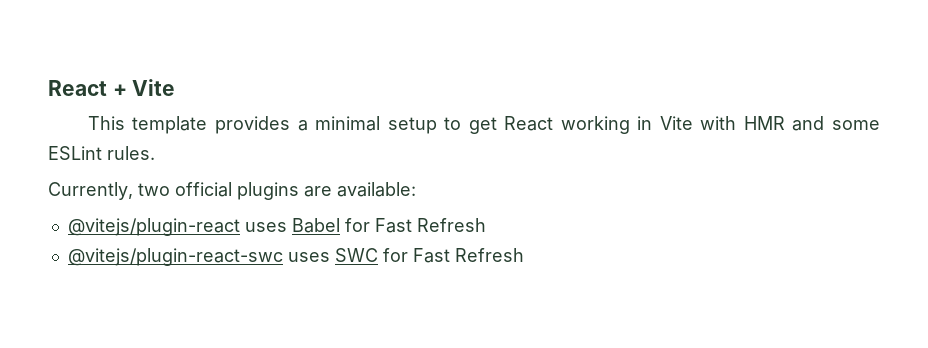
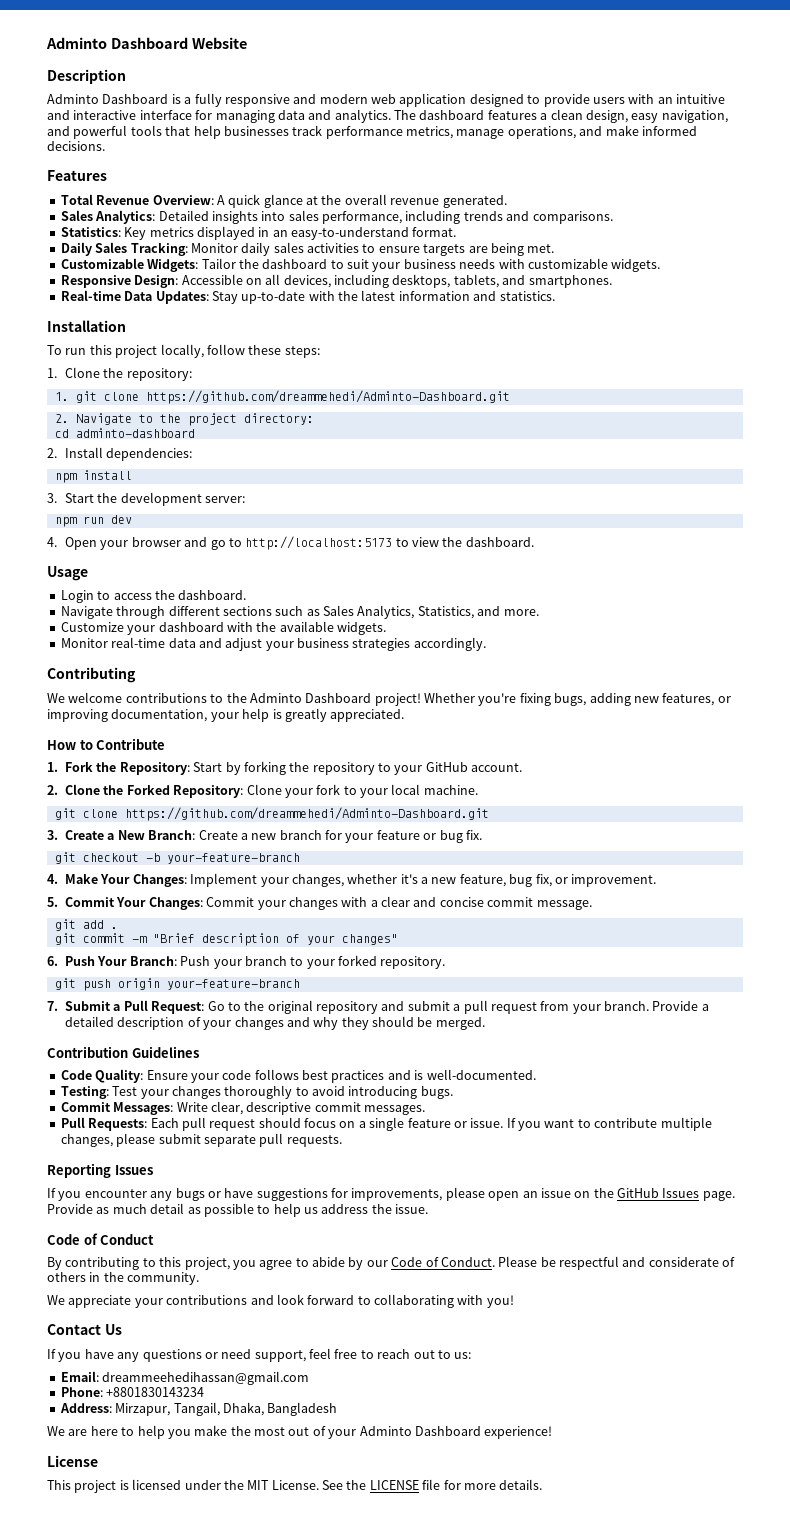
- React + Vite
- This template provides a minimal setup to get React working in Vite with HMR and some ESLint rules.
- Currently, two official plugins are available:
- @vitejs/plugin-react uses Babel for Fast Refresh
- @vitejs/plugin-react-swc uses SWC for Fast Refresh
+ Adminto Dashboard Website
+ Description
+ Adminto Dashboard is a fully responsive and modern web application designed to provide users with an intuitive and interactive interface for managing data and analytics. The dashboard features a clean design, easy navigation, and powerful tools that help businesses track performance metrics, manage operations, and make informed decisions.
+ Features
+ Total Revenue Overview: A quick glance at the overall revenue generated.
+ Sales Analytics: Detailed insights into sales performance, including trends and comparisons.
+ Statistics: Key metrics displayed in an easy-to-understand format.
+ Daily Sales Tracking: Monitor daily sales activities to ensure targets are being met.
+ Customizable Widgets: Tailor the dashboard to suit your business needs with customizable widgets.
+ Responsive Design: Accessible on all devices, including desktops, tablets, and smartphones.
+ Real-time Data Updates: Stay up-to-date with the latest information and statistics.
+ Installation
+ To run this project locally, follow these steps:
+ 1. Clone the repository:
+ 1. git clone https://github.com/dreammehedi/Adminto-Dashboard.git
+ 2. Navigate to the project directory:
+ cd adminto-dashboard
+ 2. Install dependencies:
+ npm install
+ 3. Start the development server:
+ npm run dev
+ 4. Open your browser and go to http://localhost:5173 to view the dashboard.
+ Usage
+ Login to access the dashboard.
+ Navigate through different sections such as Sales Analytics, Statistics, and more.
+ Customize your dashboard with the available widgets.
+ Monitor real-time data and adjust your business strategies accordingly.
+ Contributing
+ We welcome contributions to the Adminto Dashboard project! Whether you're fixing bugs, adding new features, or improving documentation, your help is greatly appreciated.
+ How to Contribute
+ 1. Fork the Repository: Start by forking the repository to your GitHub account.
+ 2. Clone the Forked Repository: Clone your fork to your local machine.
+ git clone https://github.com/dreammehedi/Adminto-Dashboard.git
+ 3. Create a New Branch: Create a new branch for your feature or bug fix.
+ git checkout -b your-feature-branch
+ 4. Make Your Changes: Implement your changes, whether it's a new feature, bug fix, or improvement.
+ 5. Commit Your Changes: Commit your changes with a clear and concise commit message.
+ git add .
+ git commit -m "Brief description of your changes"
+ 6. Push Your Branch: Push your branch to your forked repository.
+ git push origin your-feature-branch
+ 7. Submit a Pull Request: Go to the original repository and submit a pull request from your branch. Provide a detailed description of your changes and why they should be merged.
+ Contribution Guidelines
+ Code Quality: Ensure your code follows best practices and is well-documented.
+ Testing: Test your changes thoroughly to avoid introducing bugs.
+ Commit Messages: Write clear, descriptive commit messages.
+ Pull Requests: Each pull request should focus on a single feature or issue. If you want to contribute multiple changes, please submit separate pull requests.
+ Reporting Issues
+ If you encounter any bugs or have suggestions for improvements, please open an issue on the GitHub Issues page. Provide as much detail as possible to help us address the issue.
+ Code of Conduct
+ By contributing to this project, you agree to abide by our Code of Conduct. Please be respectful and considerate of others in the community.
+ We appreciate your contributions and look forward to collaborating with you!
+ Contact Us
+ If you have any questions or need support, feel free to reach out to us:
+ Email: dreammeehedihassan@gmail.com
+ Phone: +8801830143234
+ Address: Mirzapur, Tangail, Dhaka, Bangladesh
+ We are here to help you make the most out of your Adminto Dashboard experience!
+ License
+ This project is licensed under the MIT License. See the LICENSE file for more details.

